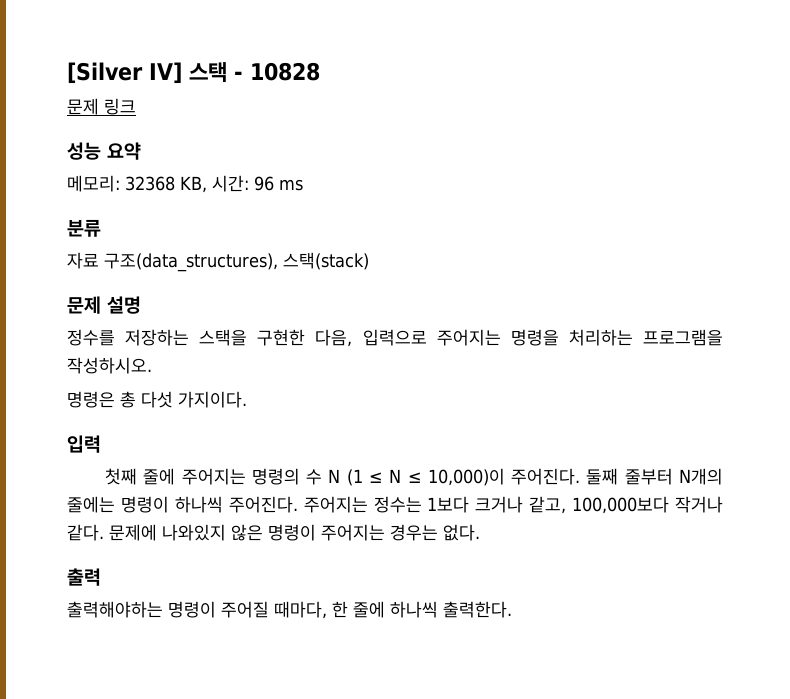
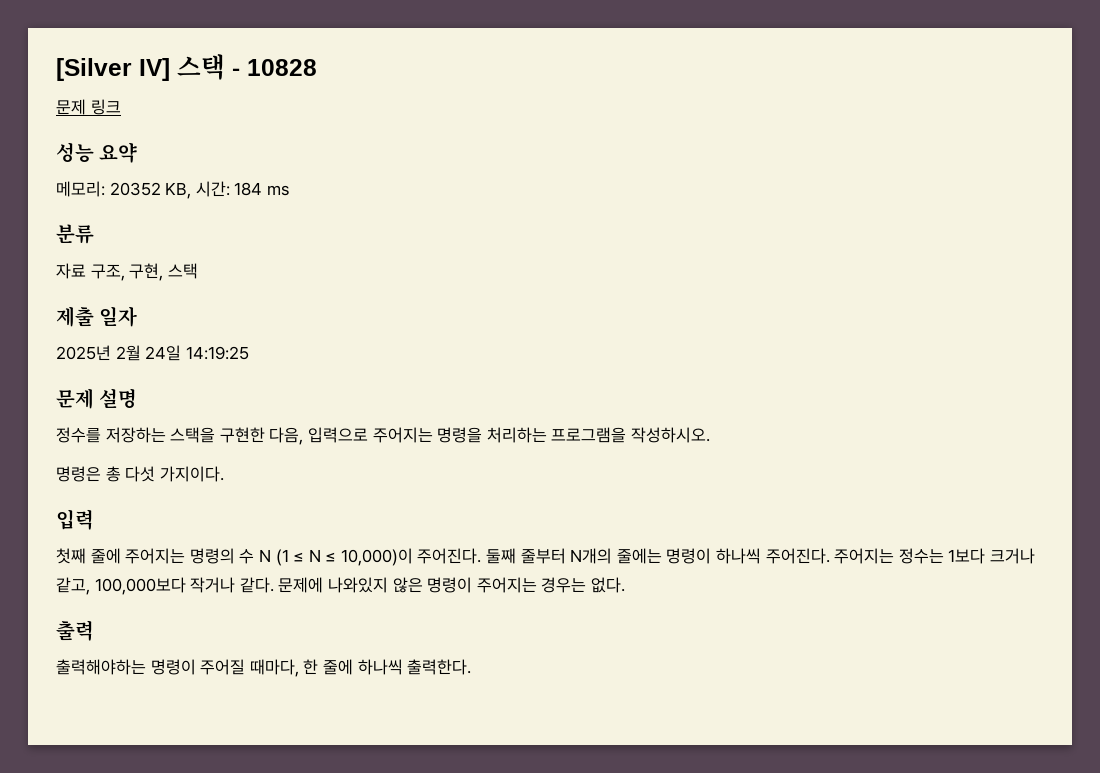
- 메모리: 32368 KB, 시간: 96 ms
+ 메모리: 20352 KB, 시간: 184 ms
- 자료 구조(data_structures), 스택(stack)
+ 자료 구조, 구현, 스택
+ 제출 일자
+ 2025년 2월 24일 14:19:25

